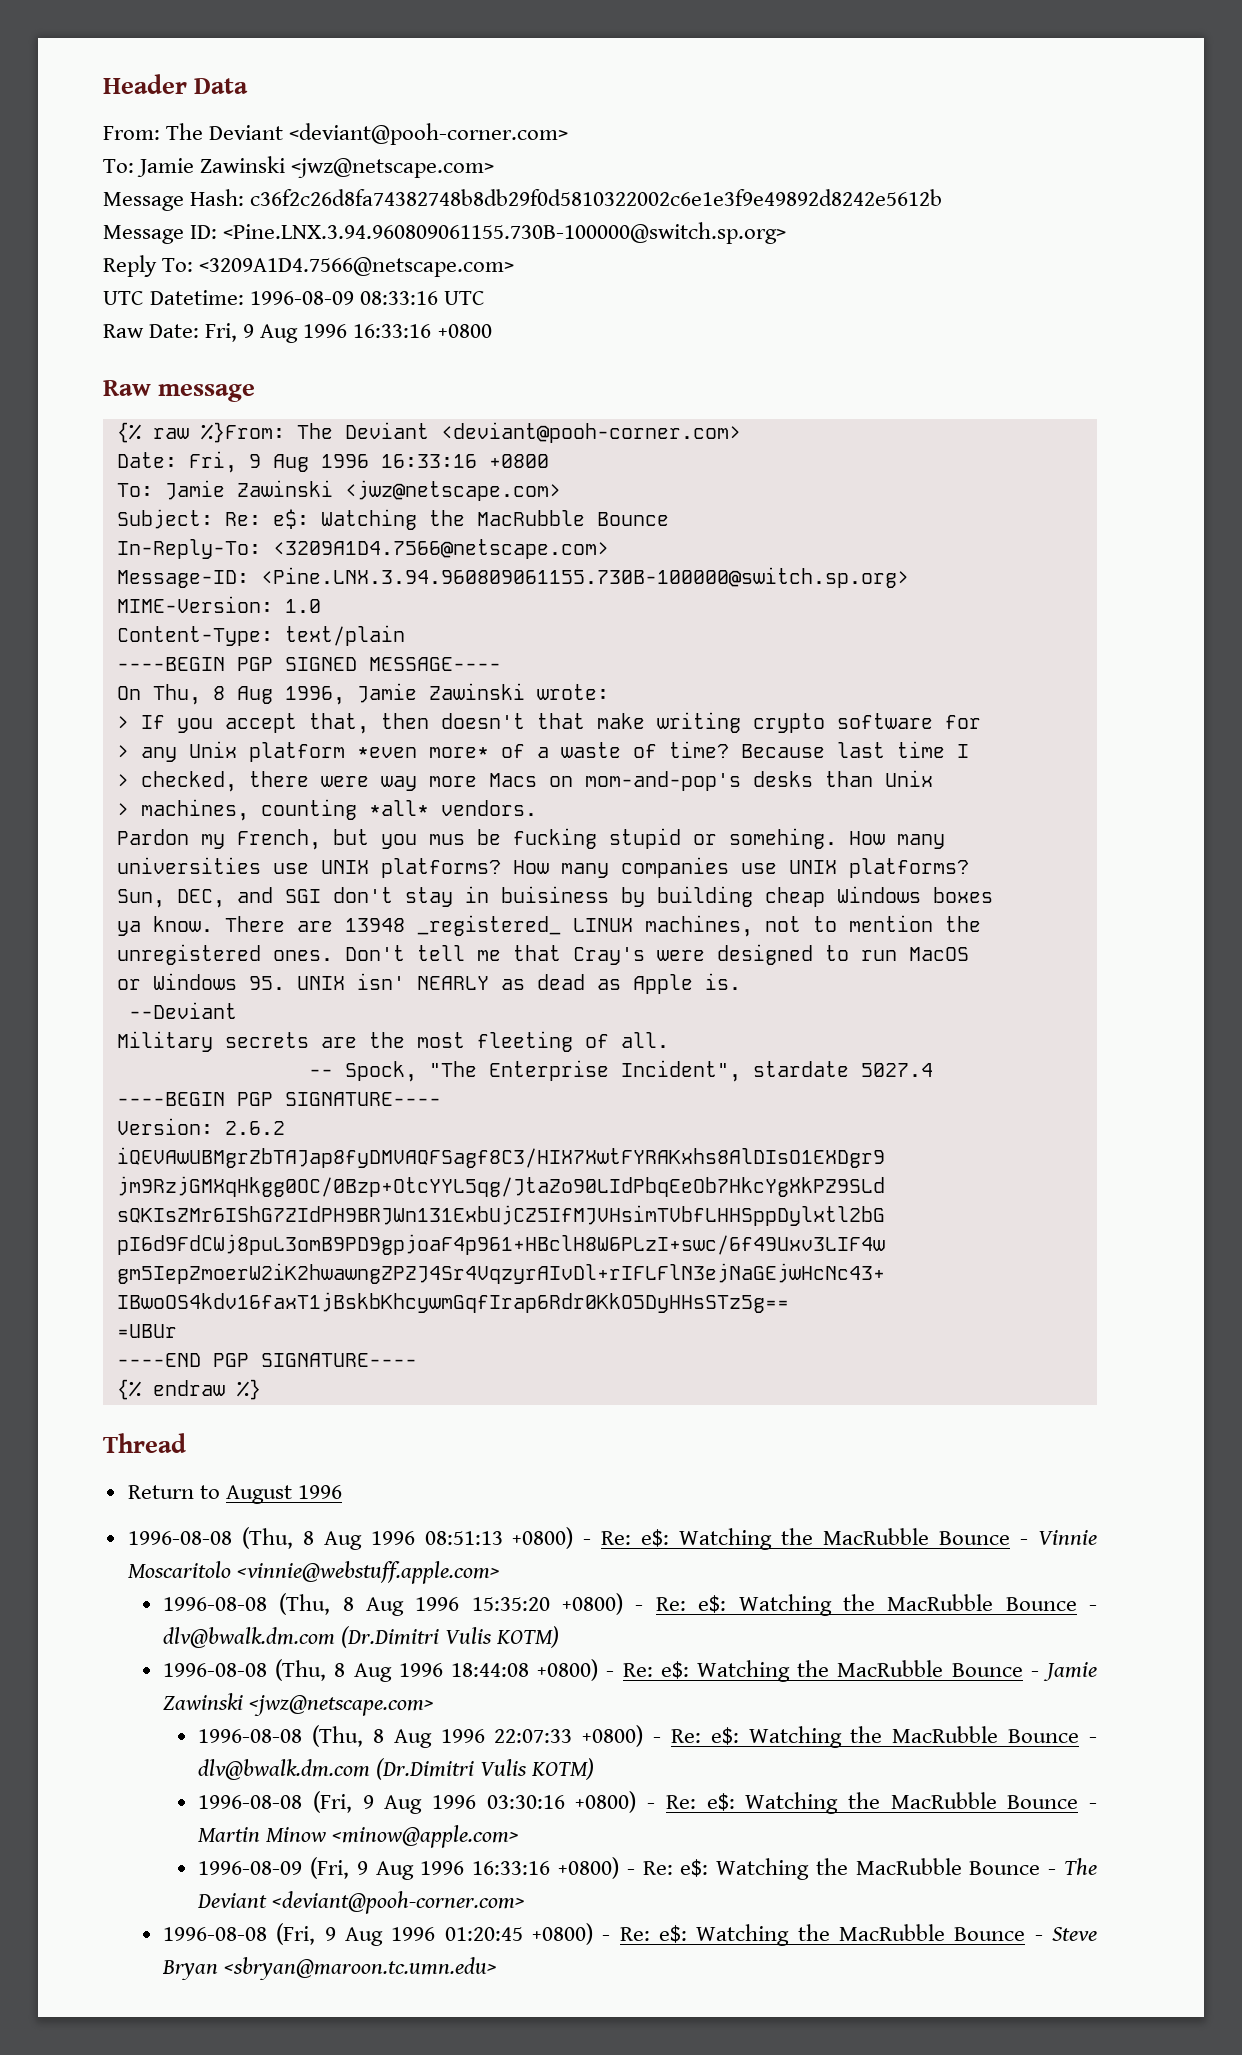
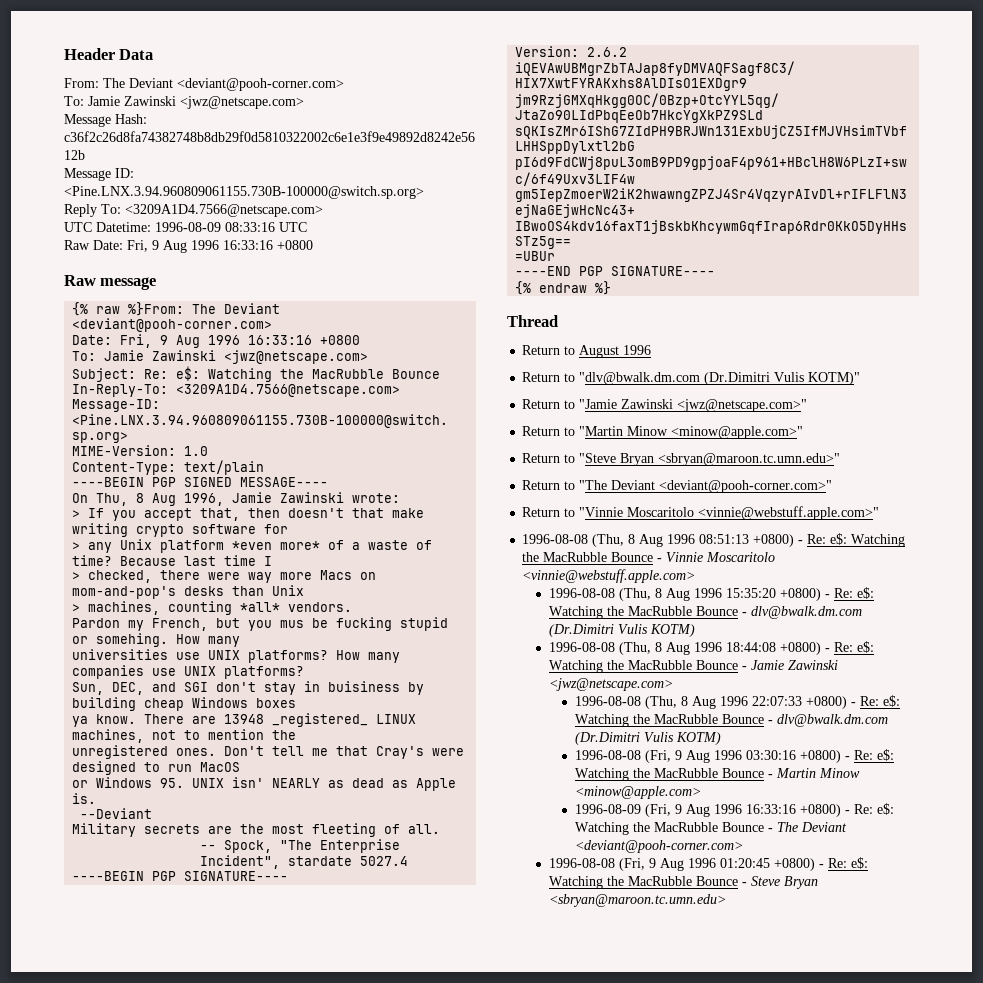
+ Return to "dlv@bwalk.dm.com (Dr.Dimitri Vulis KOTM)"
+ Return to "Jamie Zawinski <jwz@netscape.com>"
+ Return to "Martin Minow <minow@apple.com>"
+ Return to "Steve Bryan <sbryan@maroon.tc.umn.edu>"
+ Return to "The Deviant <deviant@pooh-corner.com>"
+ Return to "Vinnie Moscaritolo <vinnie@webstuff.apple.com>"

